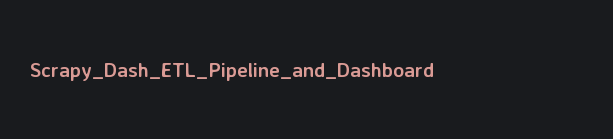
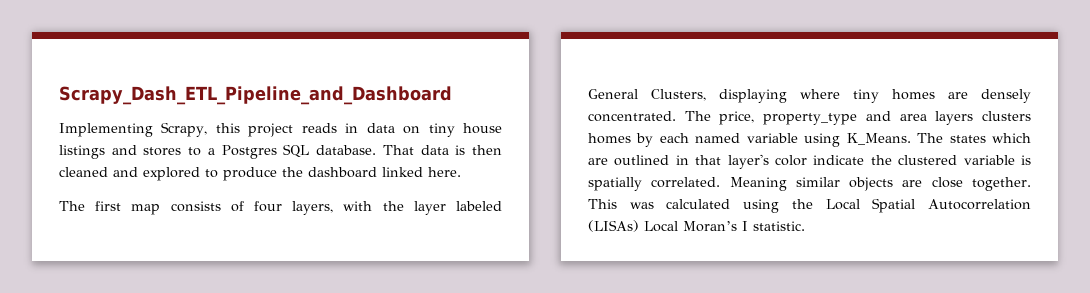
+ Implementing Scrapy, this project reads in data on tiny house listings and stores to a Postgres SQL database. That data is then cleaned and explored to produce the dashboard linked here.
+ The first map consists of four layers, with the layer labeled General Clusters, displaying where tiny homes are densely concentrated. The price, property_type and area layers clusters homes by each named variable using K_Means. The states which are outlined in that layer's color indicate the clustered variable is spatially correlated. Meaning similar objects are close together. This was calculated using the Local Spatial Autocorrelation (LISAs) Local Moran’s I statistic.

